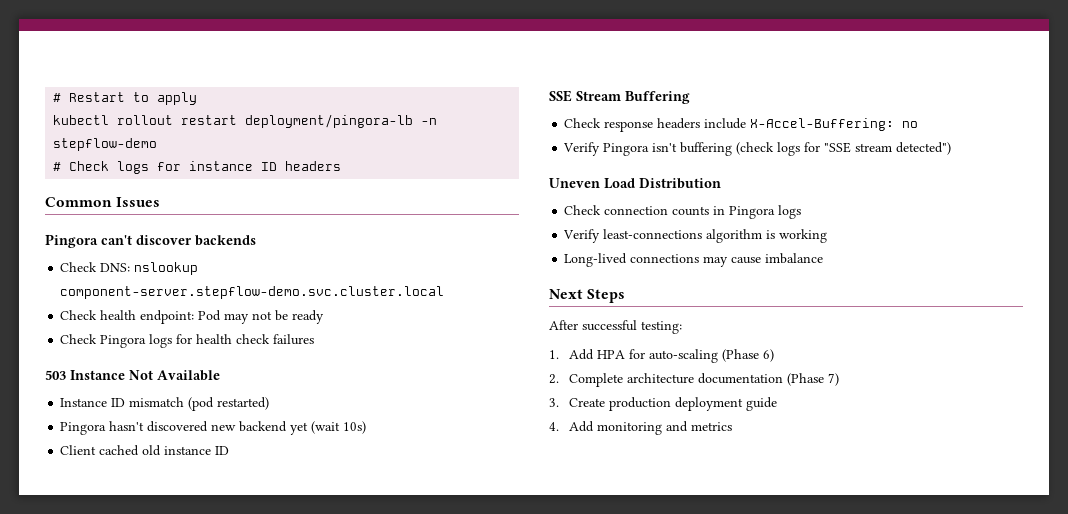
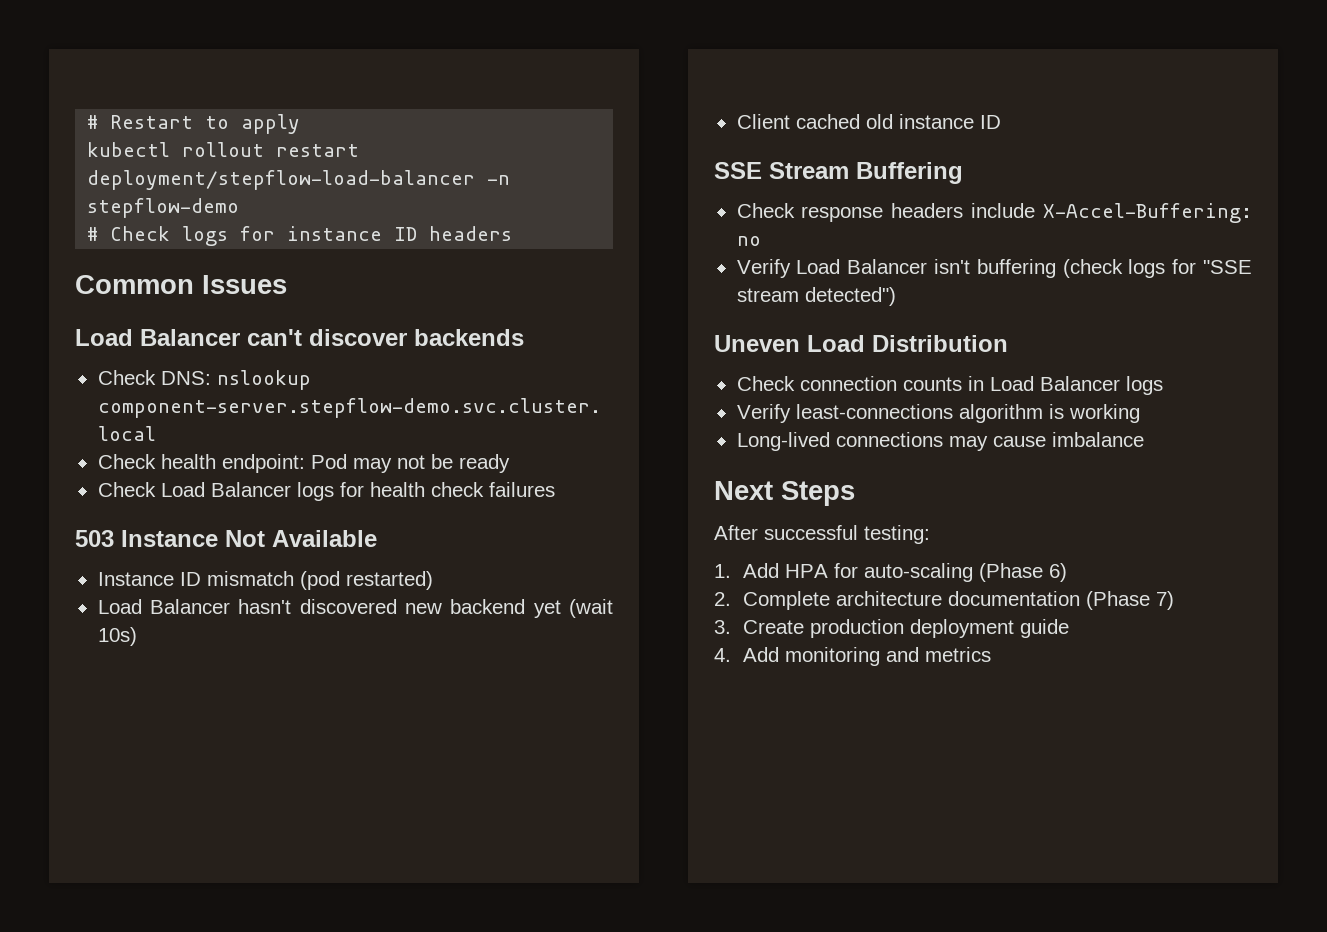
- kubectl rollout restart deployment/pingora-lb -n stepflow-demo
+ kubectl rollout restart deployment/stepflow-load-balancer -n stepflow-demo
- Pingora can't discover backends
+ Load Balancer can't discover backends
- Check Pingora logs for health check failures
+ Check Load Balancer logs for health check failures
- Pingora hasn't discovered new backend yet (wait 10s)
+ Load Balancer hasn't discovered new backend yet (wait 10s)
- Verify Pingora isn't buffering (check logs for "SSE stream detected")
+ Verify Load Balancer isn't buffering (check logs for "SSE stream detected")
- Check connection counts in Pingora logs
+ Check connection counts in Load Balancer logs

